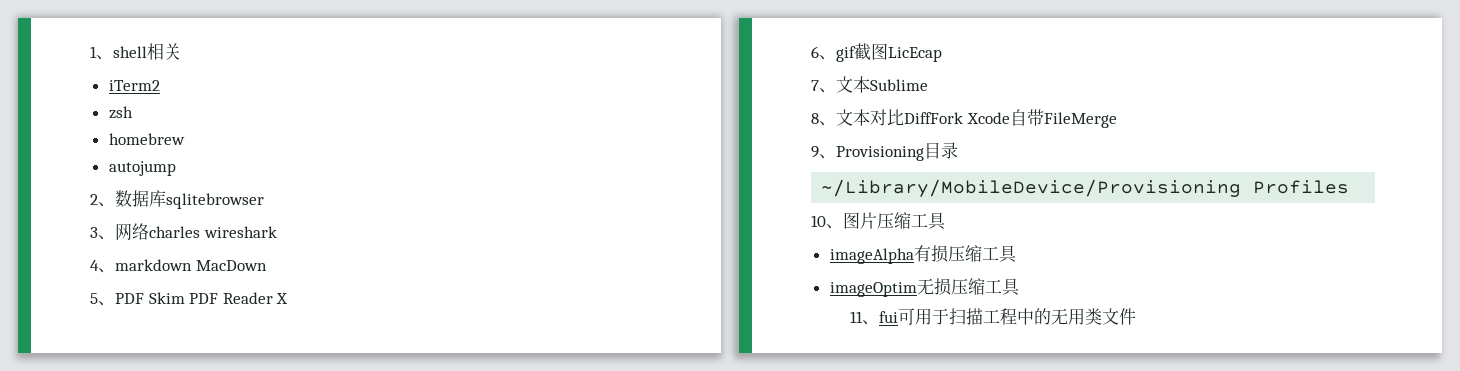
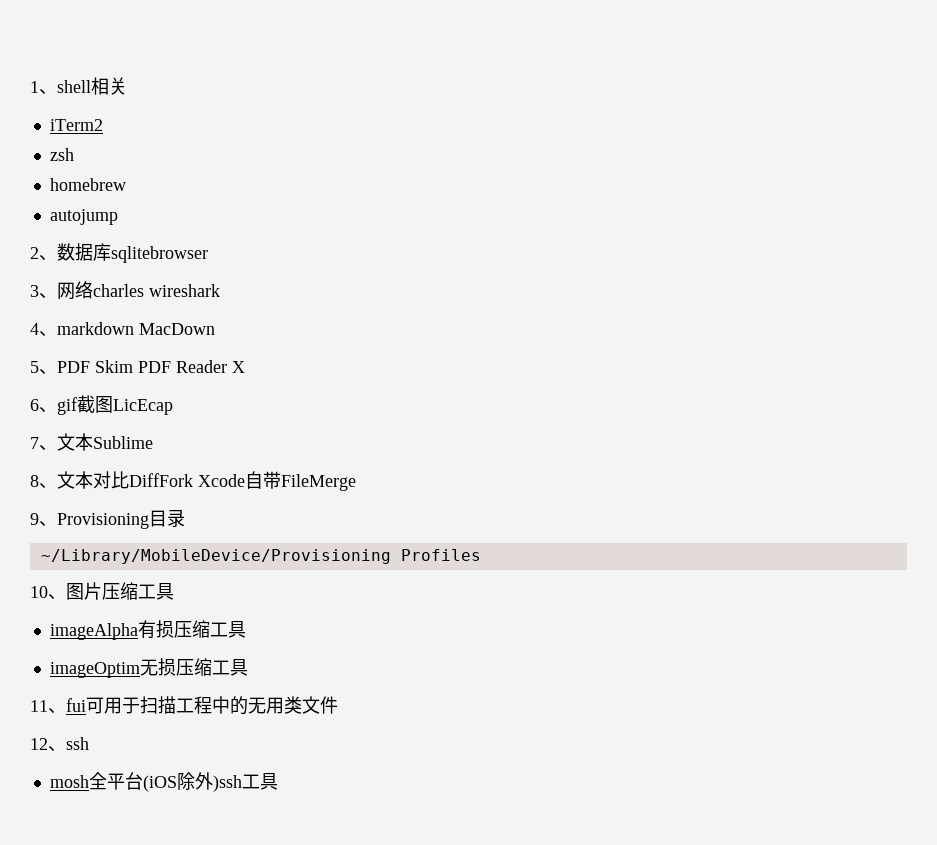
+ 12、ssh
+ mosh全平台(iOS除外)ssh工具

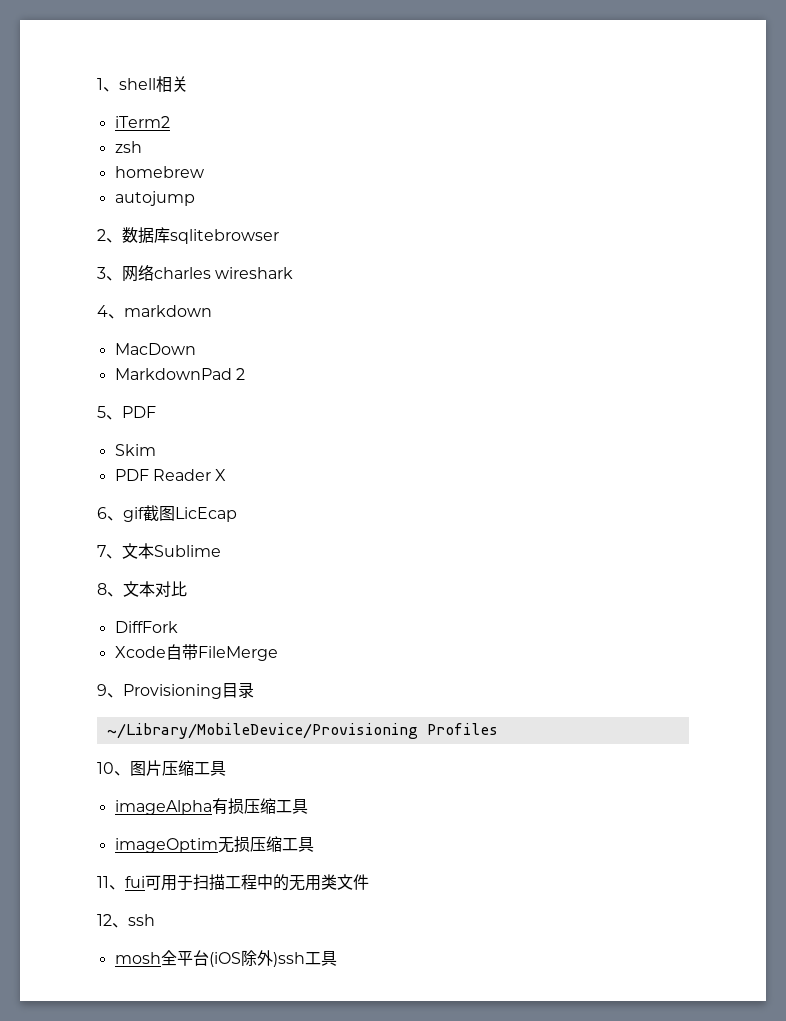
- 4、markdown MacDown
+ 4、markdown
+ MacDown
+ MarkdownPad 2
- 5、PDF Skim PDF Reader X
+ 5、PDF
+ Skim
+ PDF Reader X
- 8、文本对比DiffFork Xcode自带FileMerge
+ 8、文本对比
+ DiffFork
+ Xcode自带FileMerge

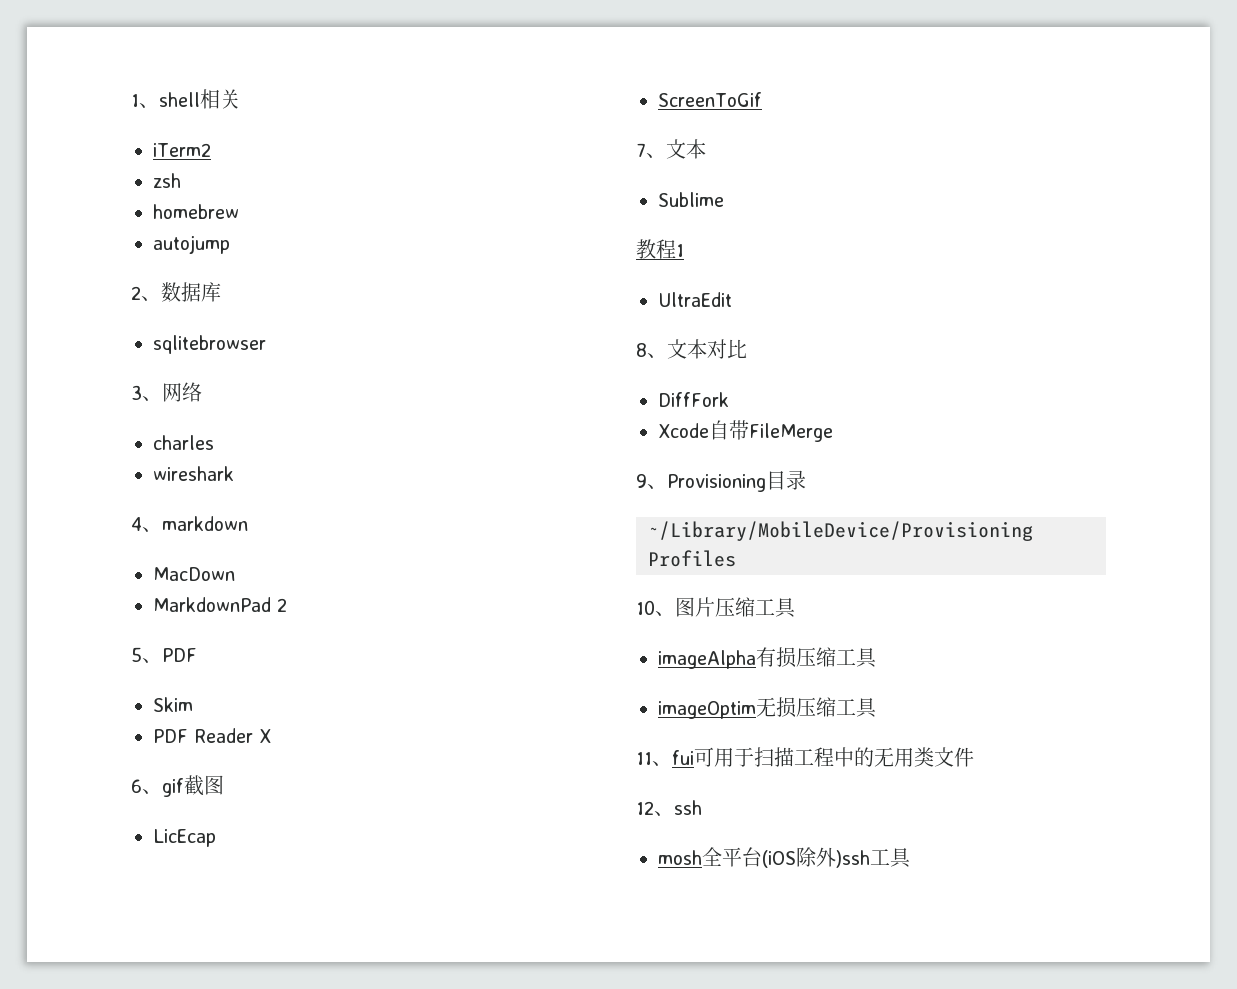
- 2、数据库sqlitebrowser
+ 2、数据库
+ sqlitebrowser
- 3、网络charles wireshark
+ 3、网络
+ charles
+ wireshark
- 6、gif截图LicEcap
+ 6、gif截图
+ LicEcap
+ ScreenToGif
- 7、文本Sublime
+ 7、文本
+ Sublime
+ 教程1
+ UltraEdit

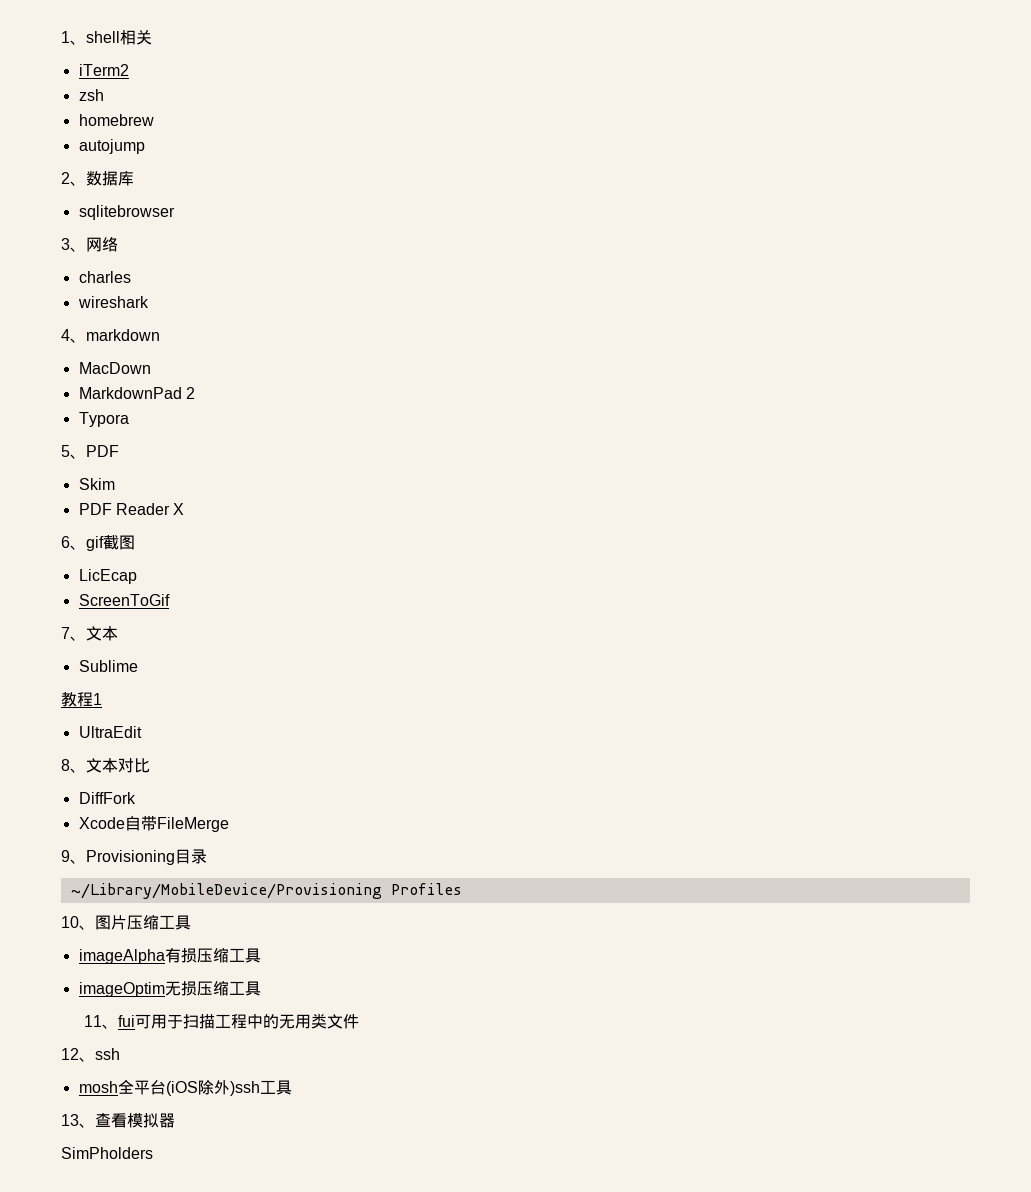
+ Typora
+ 13、查看模拟器
+ SimPholders

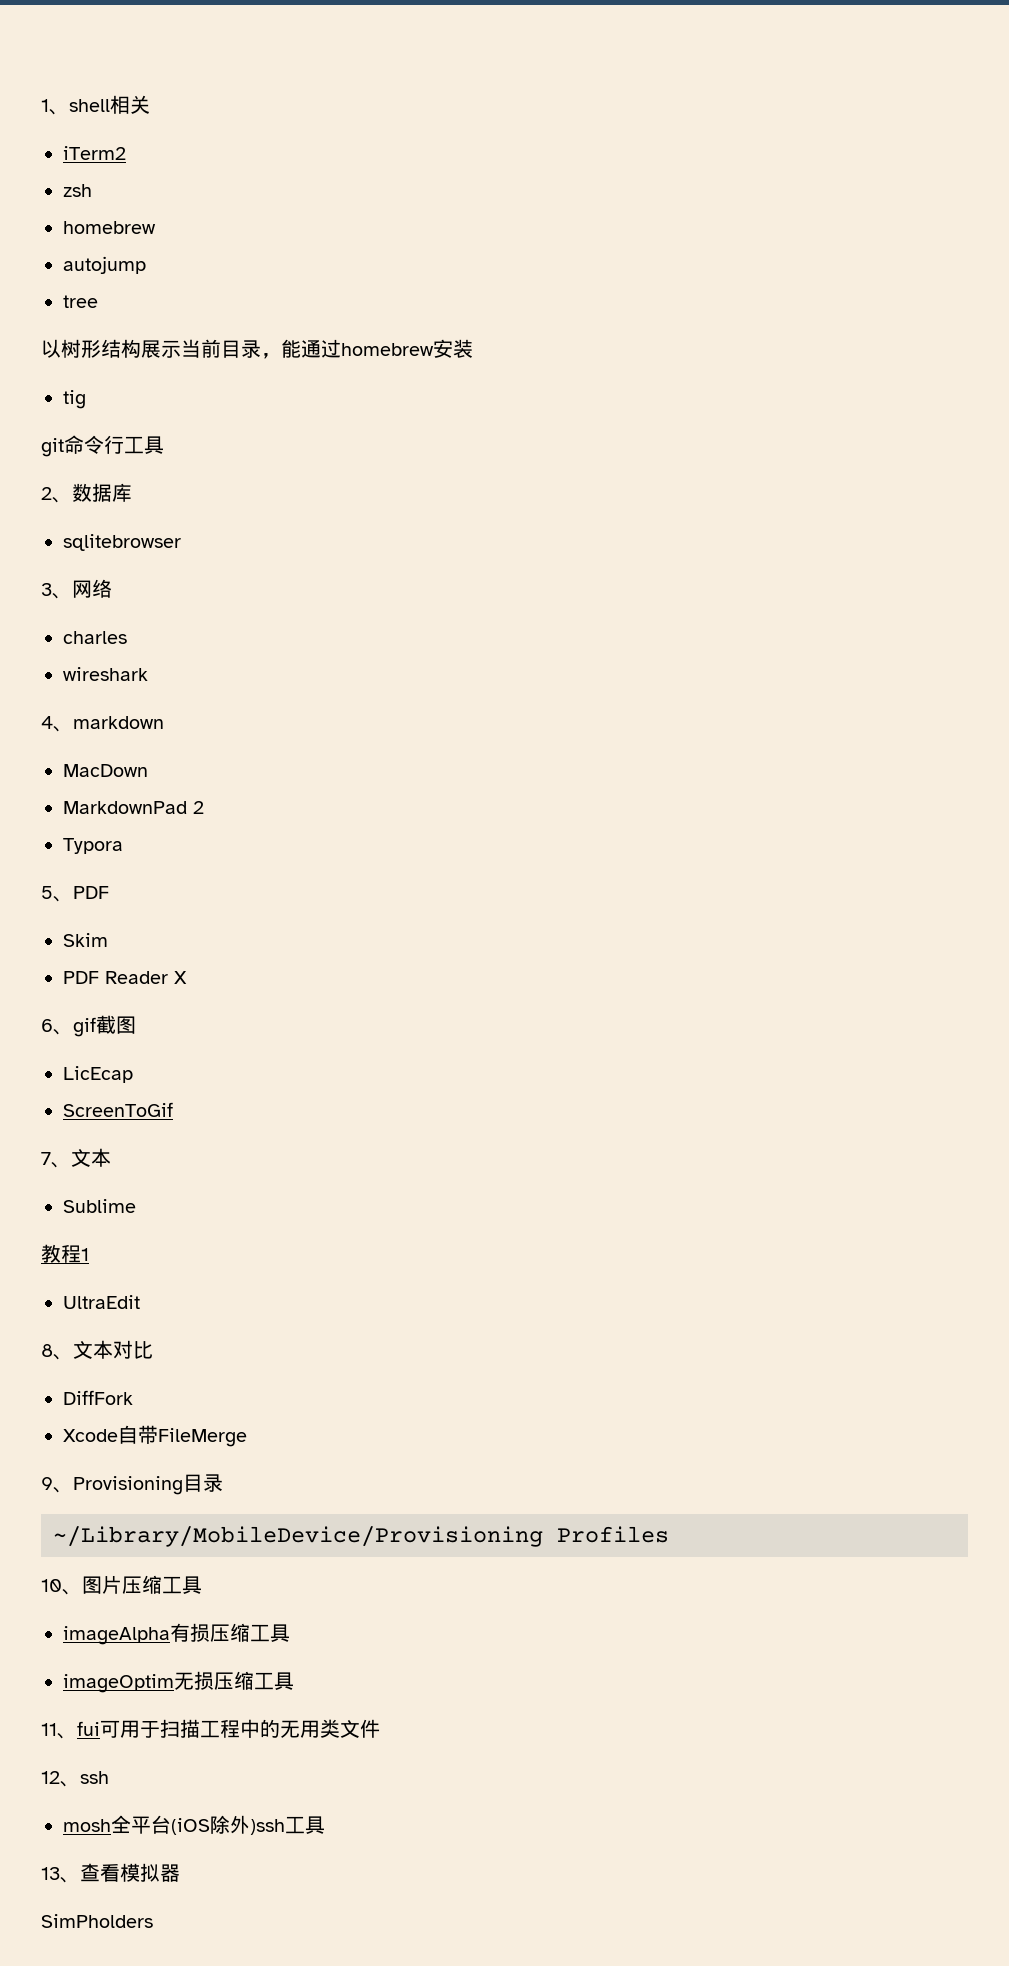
+ tree
+ 以树形结构展示当前目录，能通过homebrew安装
+ tig
+ git命令行工具

